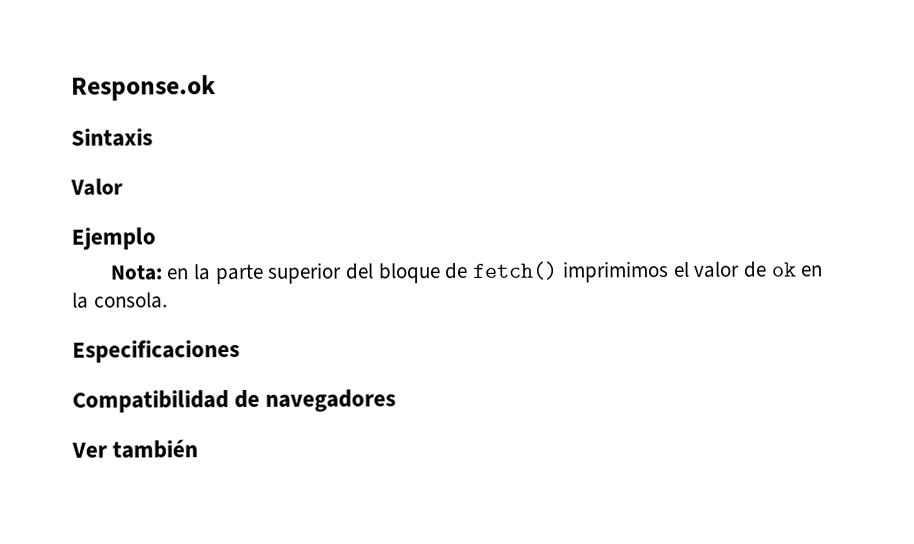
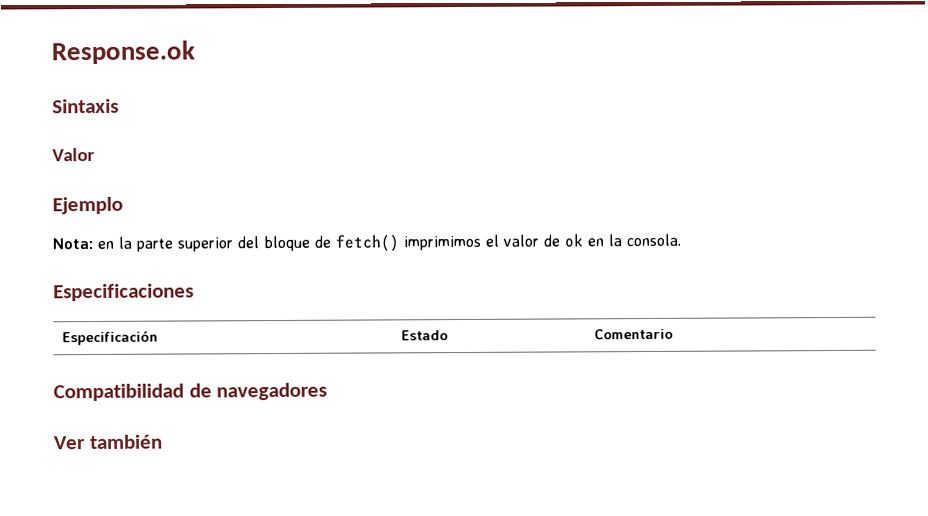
+ Especificación | Estado | Comentario

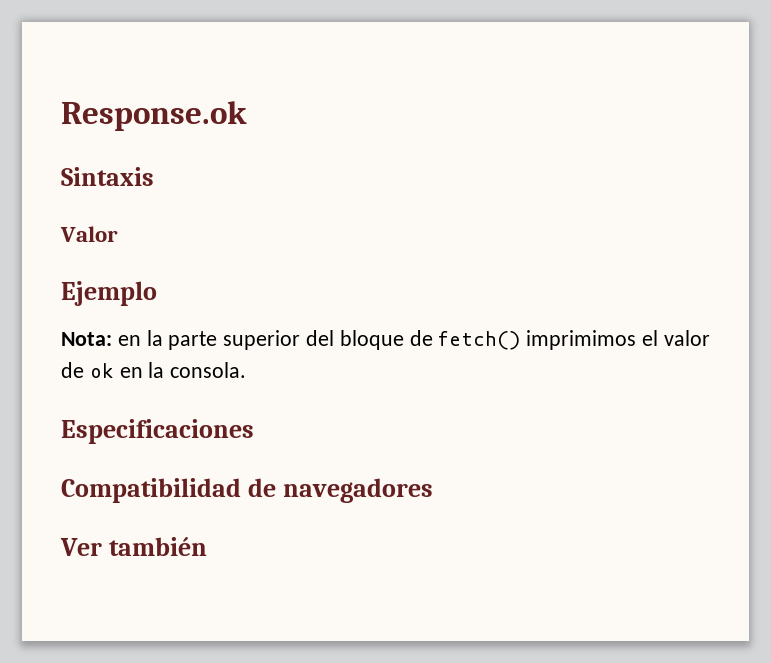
- Especificación | Estado | Comentario

